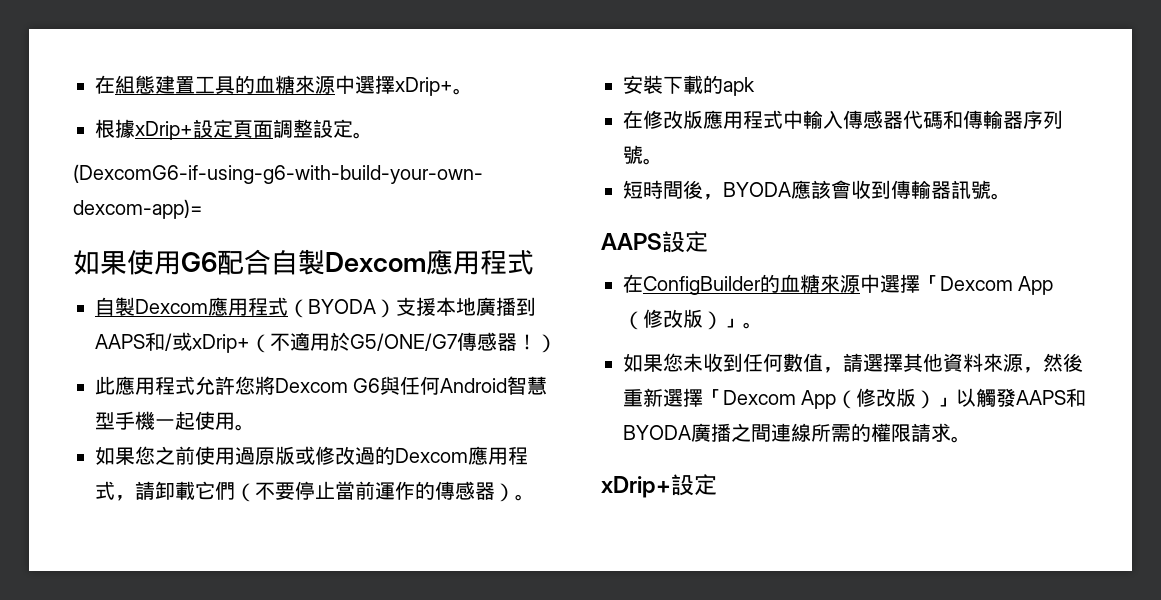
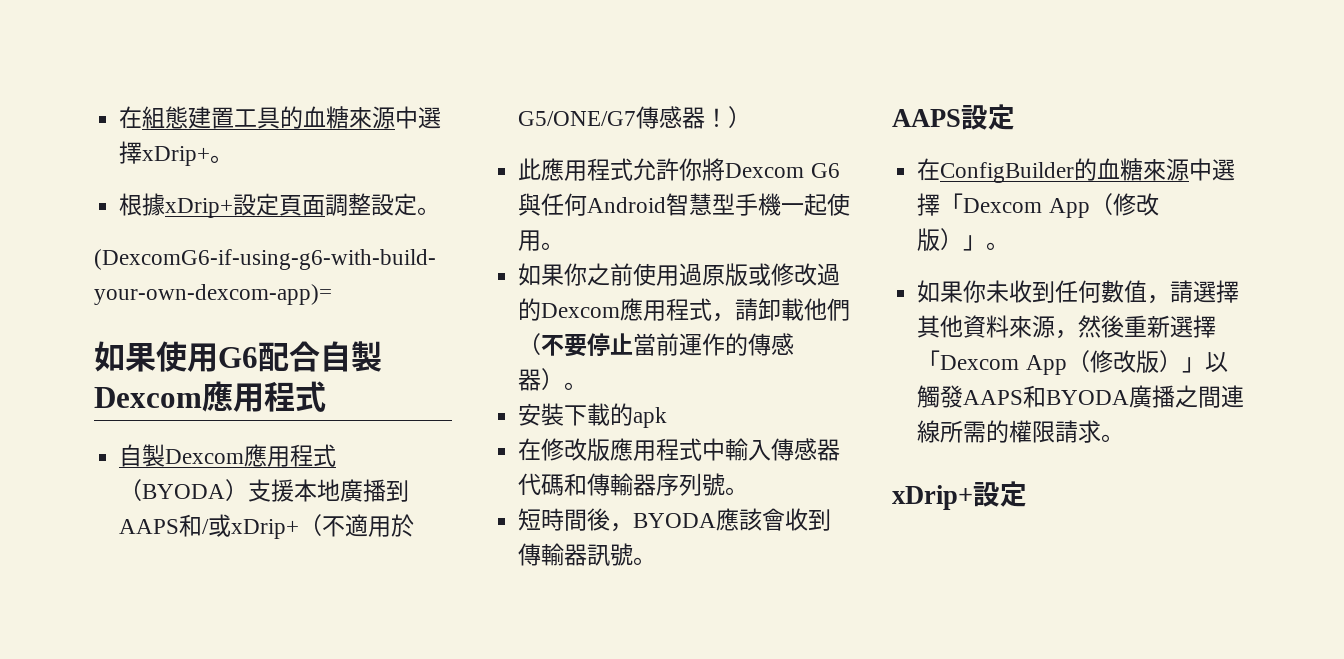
- 此應用程式允許您將Dexcom G6與任何Android智慧型手機一起使用。
+ 此應用程式允許你將Dexcom G6與任何Android智慧型手機一起使用。
- 如果您之前使用過原版或修改過的Dexcom應用程式，請卸載它們（不要停止當前運作的傳感器）。
+ 如果你之前使用過原版或修改過的Dexcom應用程式，請卸載他們（不要停止當前運作的傳感器）。
- 如果您未收到任何數值，請選擇其他資料來源，然後重新選擇「Dexcom App（修改版）」以觸發AAPS和BYODA廣播之間連線所需的權限請求。
+ 如果你未收到任何數值，請選擇其他資料來源，然後重新選擇「Dexcom App（修改版）」以觸發AAPS和BYODA廣播之間連線所需的權限請求。

